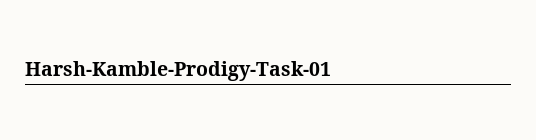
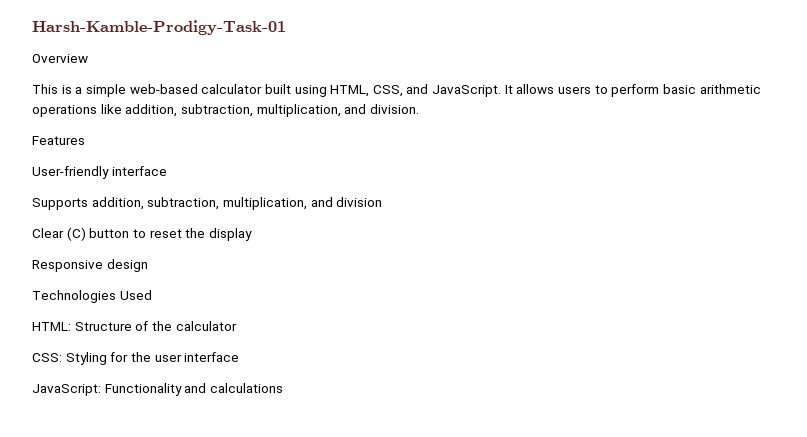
+ Overview
+ This is a simple web-based calculator built using HTML, CSS, and JavaScript. It allows users to perform basic arithmetic operations like addition, subtraction, multiplication, and division.
+ Features
+ User-friendly interface
+ Supports addition, subtraction, multiplication, and division
+ Clear (C) button to reset the display
+ Responsive design
+ Technologies Used
+ HTML: Structure of the calculator
+ CSS: Styling for the user interface
+ JavaScript: Functionality and calculations

